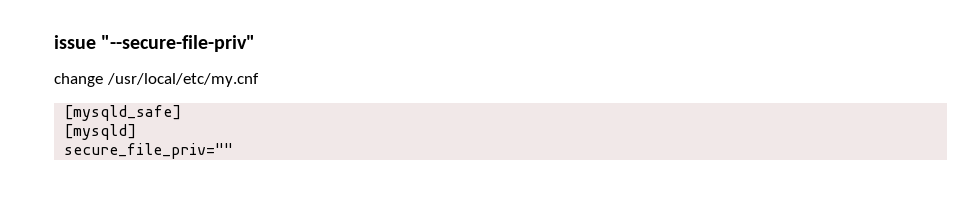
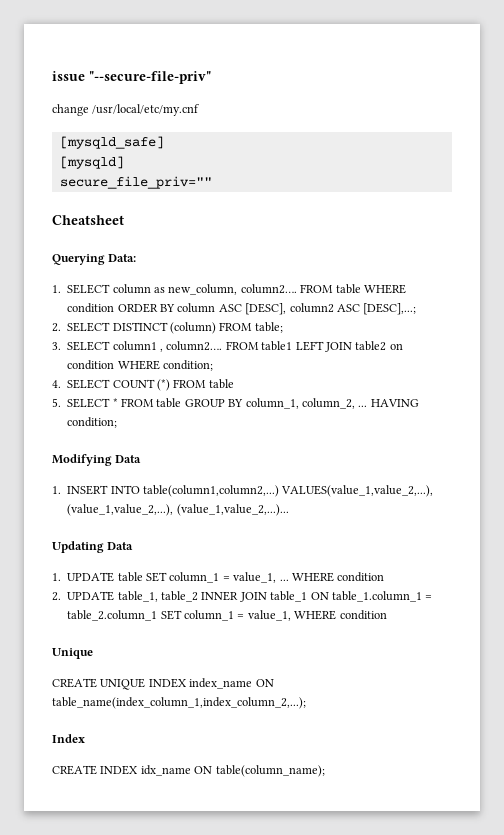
+ Cheatsheet
+ Querying Data:
+ 1. SELECT column as new_column, column2…. FROM table WHERE condition ORDER BY column ASC [DESC], column2 ASC [DESC],...;
+ 2. SELECT DISTINCT (column) FROM table;
+ 3. SELECT column1 , column2…. FROM table1 LEFT JOIN table2 on condition WHERE condition;
+ 4. SELECT COUNT (*) FROM table
+ 5. SELECT * FROM table GROUP BY column_1, column_2, ... HAVING condition;
+ Modifying Data
+ 1. INSERT INTO table(column1,column2,...) VALUES(value_1,value_2,...), (value_1,value_2,...), (value_1,value_2,...)...
+ Updating Data
+ 1. UPDATE table SET column_1 = value_1, ... WHERE condition
+ 2. UPDATE table_1, table_2 INNER JOIN table_1 ON table_1.column_1 = table_2.column_1 SET column_1 = value_1, WHERE condition
+ Unique
+ CREATE UNIQUE INDEX index_name ON table_name(index_column_1,index_column_2,...);
+ Index
+ CREATE INDEX idx_name ON table(column_name);

